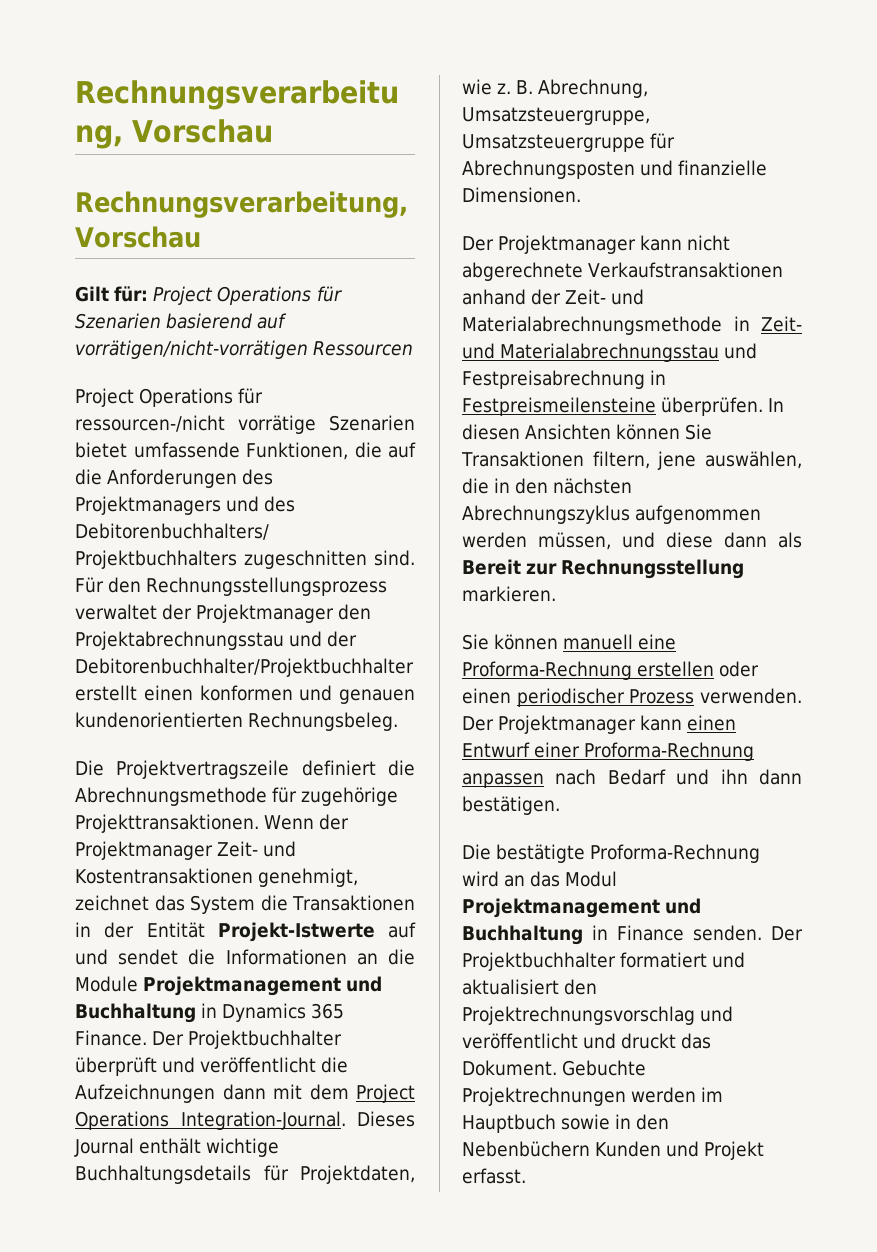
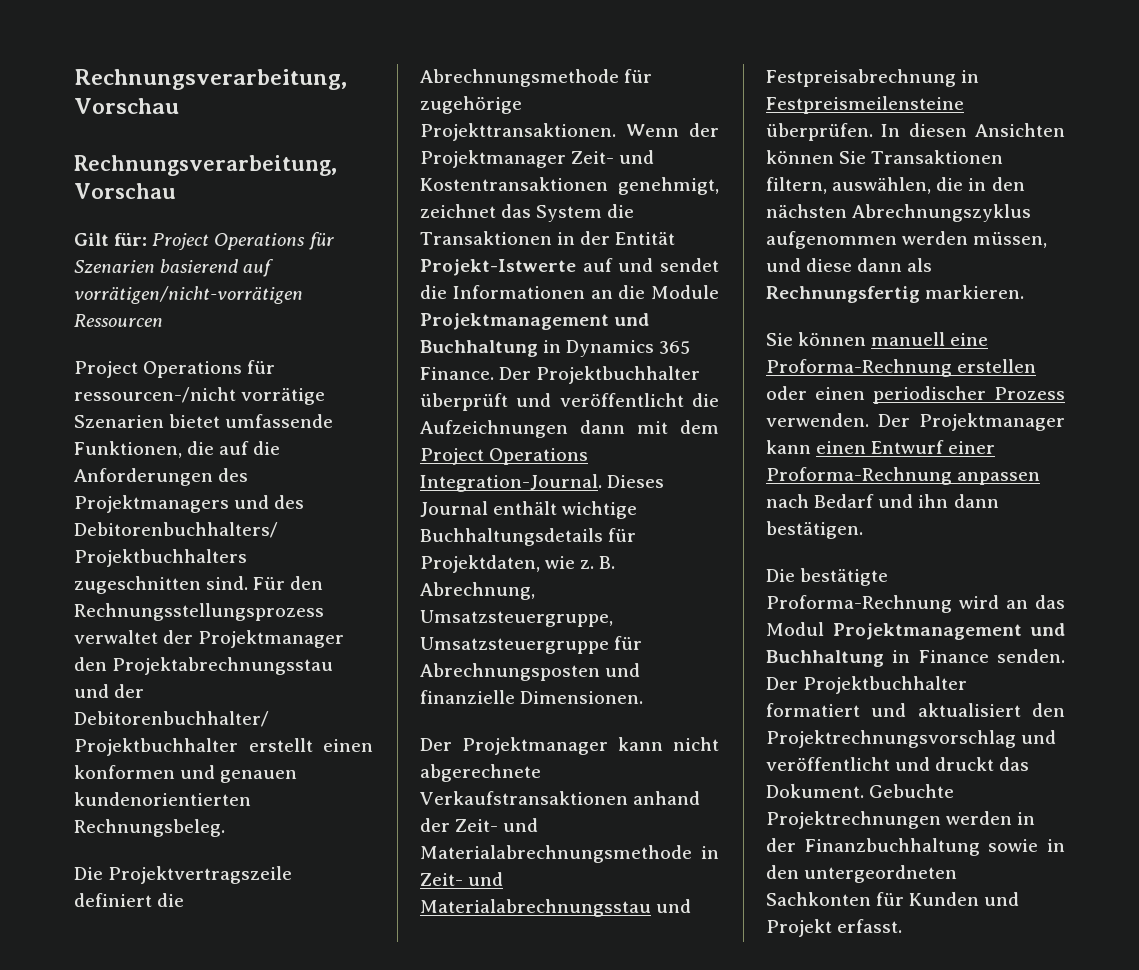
- In diesen Ansichten können Sie Transaktionen filtern, jene auswählen, die in den nächsten Abrechnungszyklus aufgenommen werden müssen, und diese dann als Bereit zur Rechnungsstellung markieren.
+ In diesen Ansichten können Sie Transaktionen filtern, auswählen, die in den nächsten Abrechnungszyklus aufgenommen werden müssen, und diese dann als Rechnungsfertig markieren.
- Gebuchte Projektrechnungen werden im Hauptbuch sowie in den Nebenbüchern Kunden und Projekt erfasst.
+ Gebuchte Projektrechnungen werden in der Finanzbuchhaltung sowie in den untergeordneten Sachkonten für Kunden und Projekt erfasst.

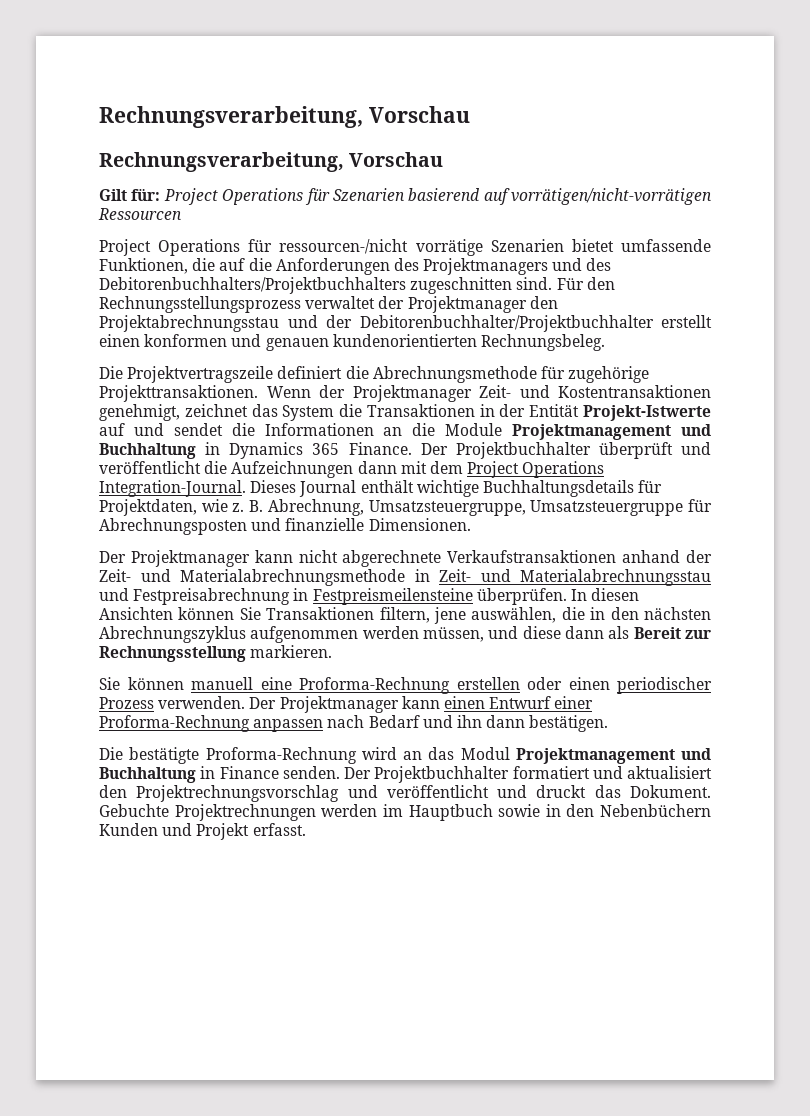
- In diesen Ansichten können Sie Transaktionen filtern, auswählen, die in den nächsten Abrechnungszyklus aufgenommen werden müssen, und diese dann als Rechnungsfertig markieren.
+ In diesen Ansichten können Sie Transaktionen filtern, jene auswählen, die in den nächsten Abrechnungszyklus aufgenommen werden müssen, und diese dann als Bereit zur Rechnungsstellung markieren.
- Gebuchte Projektrechnungen werden in der Finanzbuchhaltung sowie in den untergeordneten Sachkonten für Kunden und Projekt erfasst.
+ Gebuchte Projektrechnungen werden im Hauptbuch sowie in den Nebenbüchern Kunden und Projekt erfasst.

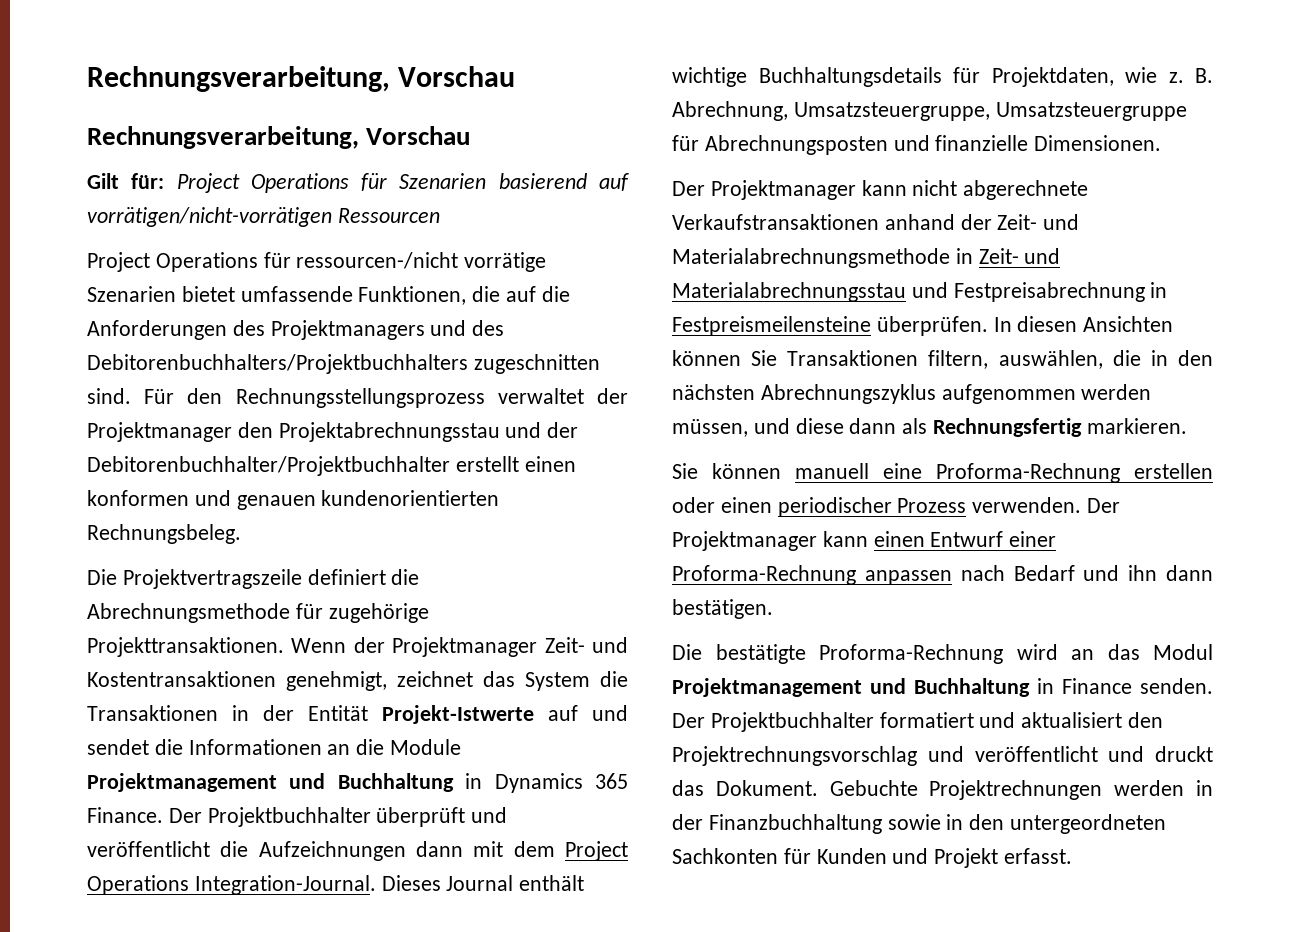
- In diesen Ansichten können Sie Transaktionen filtern, jene auswählen, die in den nächsten Abrechnungszyklus aufgenommen werden müssen, und diese dann als Bereit zur Rechnungsstellung markieren.
+ In diesen Ansichten können Sie Transaktionen filtern, auswählen, die in den nächsten Abrechnungszyklus aufgenommen werden müssen, und diese dann als Rechnungsfertig markieren.
- Gebuchte Projektrechnungen werden im Hauptbuch sowie in den Nebenbüchern Kunden und Projekt erfasst.
+ Gebuchte Projektrechnungen werden in der Finanzbuchhaltung sowie in den untergeordneten Sachkonten für Kunden und Projekt erfasst.

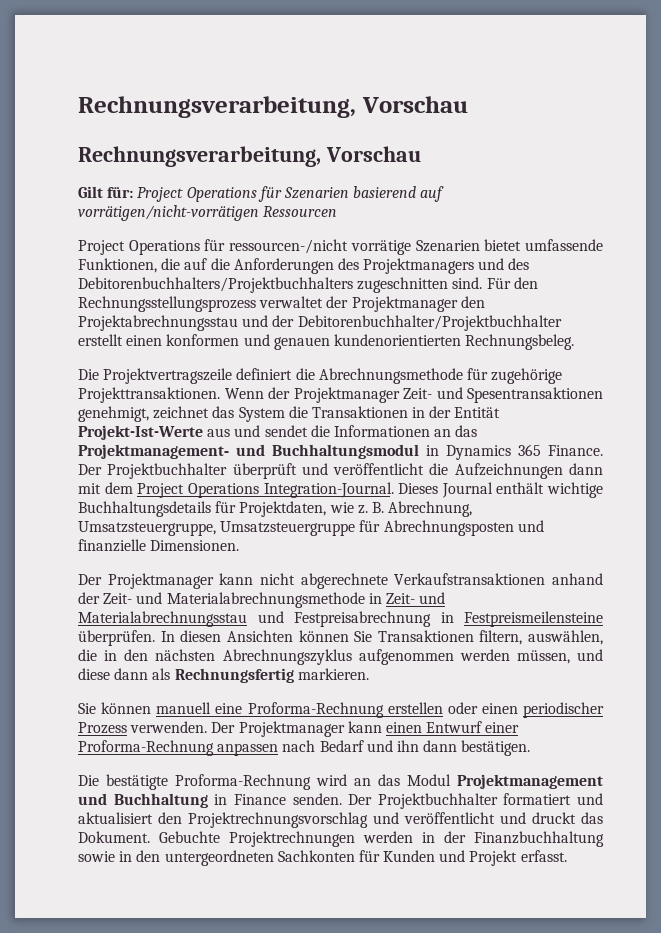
- Wenn der Projektmanager Zeit- und Kostentransaktionen genehmigt, zeichnet das System die Transaktionen in der Entität Projekt-Istwerte auf und sendet die Informationen an die Module Projektmanagement und Buchhaltung in Dynamics 365 Finance.
+ Wenn der Projektmanager Zeit- und Spesentransaktionen genehmigt, zeichnet das System die Transaktionen in der Entität Projekt-Ist-Werte aus und sendet die Informationen an das Projektmanagement‑ und Buchhaltungsmodul in Dynamics 365 Finance.

